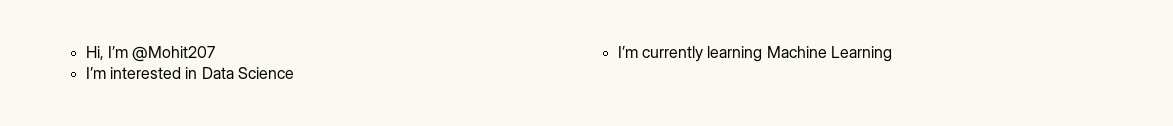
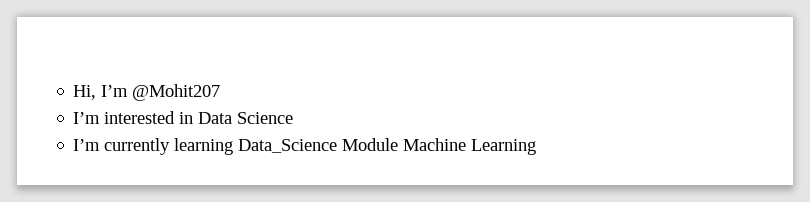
- I’m currently learning Machine Learning
+ I’m currently learning Data_Science Module Machine Learning

